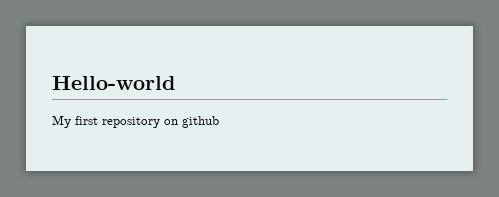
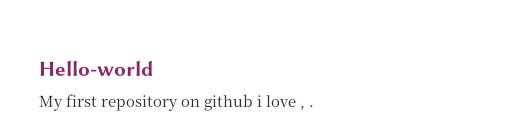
- My first repository on github
+ My first repository on github i love , .

